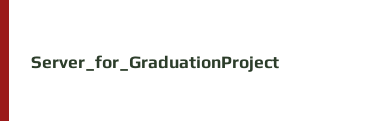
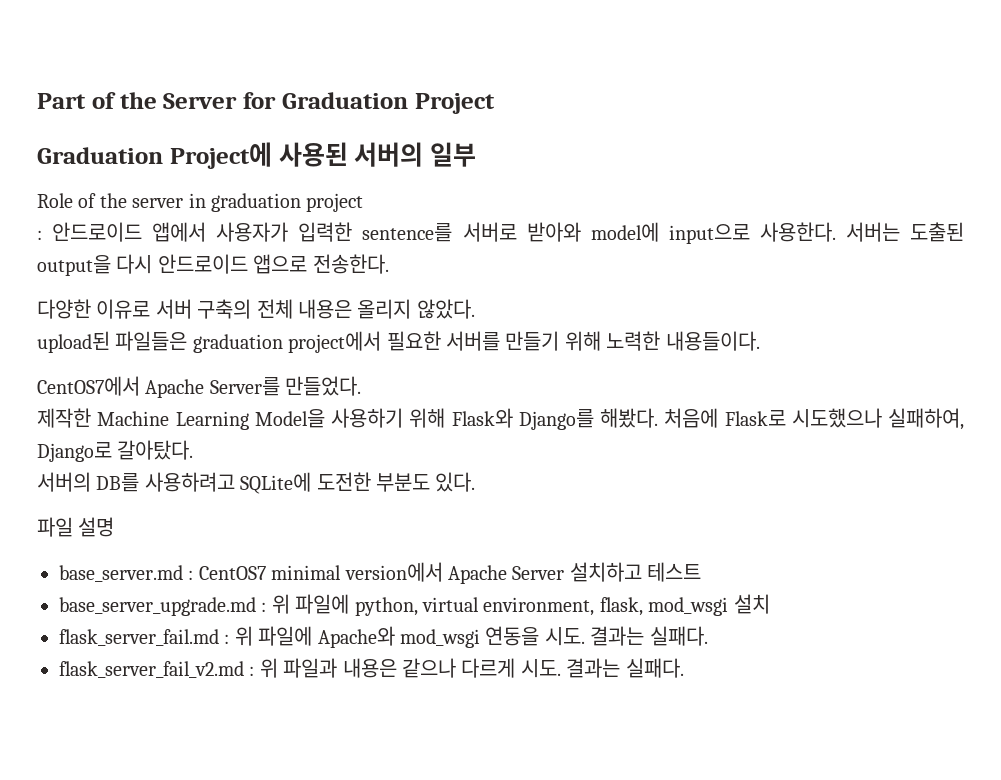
- Server_for_GraduationProject
+ Part of the Server for Graduation Project
+ Graduation Project에 사용된 서버의 일부
+ Role of the server in graduation project
+ : 안드로이드 앱에서 사용자가 입력한 sentence를 서버로 받아와 model에 input으로 사용한다. 서버는 도출된 output을 다시 안드로이드 앱으로 전송한다.
+ 다양한 이유로 서버 구축의 전체 내용은 올리지 않았다.
+ upload된 파일들은 graduation project에서 필요한 서버를 만들기 위해 노력한 내용들이다.
+ CentOS7에서 Apache Server를 만들었다.
+ 제작한 Machine Learning Model을 사용하기 위해 Flask와 Django를 해봤다. 처음에 Flask로 시도했으나 실패하여, Django로 갈아탔다.
+ 서버의 DB를 사용하려고 SQLite에 도전한 부분도 있다.
+ 파일 설명
+ base_server.md : CentOS7 minimal version에서 Apache Server 설치하고 테스트
+ base_server_upgrade.md : 위 파일에 python, virtual environment, flask, mod_wsgi 설치
+ flask_server_fail.md : 위 파일에 Apache와 mod_wsgi 연동을 시도. 결과는 실패다.
+ flask_server_fail_v2.md : 위 파일과 내용은 같으나 다르게 시도. 결과는 실패다.

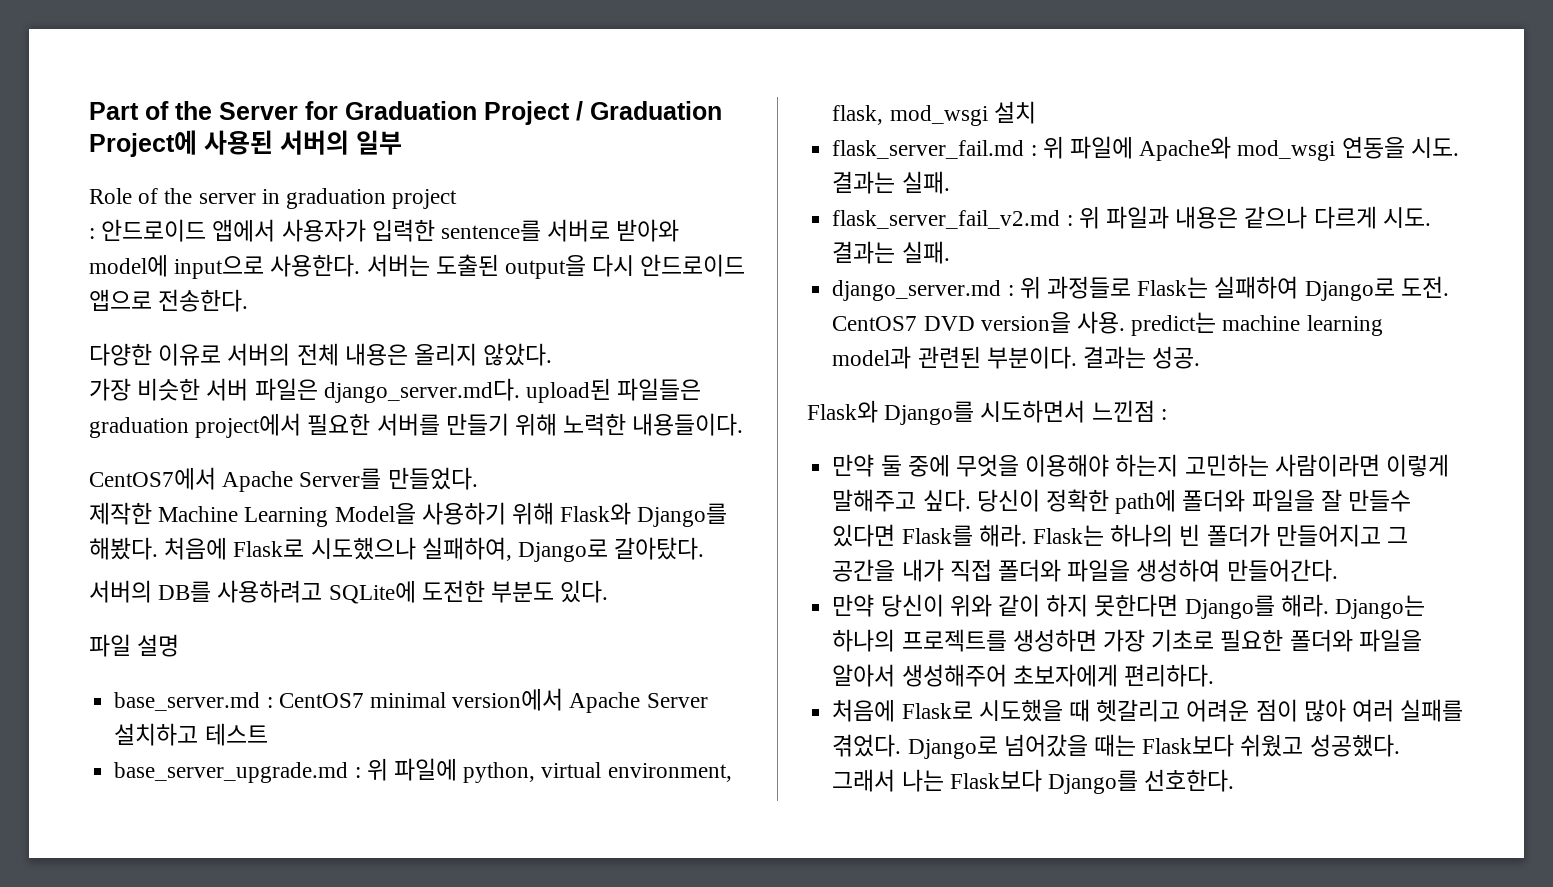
- Part of the Server for Graduation Project
- Graduation Project에 사용된 서버의 일부
+ Part of the Server for Graduation Project / Graduation Project에 사용된 서버의 일부
- 다양한 이유로 서버 구축의 전체 내용은 올리지 않았다.
+ 다양한 이유로 서버의 전체 내용은 올리지 않았다.
- upload된 파일들은 graduation project에서 필요한 서버를 만들기 위해 노력한 내용들이다.
+ 가장 비슷한 서버 파일은 django_server.md다. upload된 파일들은 graduation project에서 필요한 서버를 만들기 위해 노력한 내용들이다.
- flask_server_fail.md : 위 파일에 Apache와 mod_wsgi 연동을 시도. 결과는 실패다.
+ flask_server_fail.md : 위 파일에 Apache와 mod_wsgi 연동을 시도. 결과는 실패.
- flask_server_fail_v2.md : 위 파일과 내용은 같으나 다르게 시도. 결과는 실패다.
+ flask_server_fail_v2.md : 위 파일과 내용은 같으나 다르게 시도. 결과는 실패.
+ django_server.md : 위 과정들로 Flask는 실패하여 Django로 도전. CentOS7 DVD version을 사용. predict는 machine learning model과 관련된 부분이다. 결과는 성공.
+ Flask와 Django를 시도하면서 느낀점 :
+ 만약 둘 중에 무엇을 이용해야 하는지 고민하는 사람이라면 이렇게 말해주고 싶다. 당신이 정확한 path에 폴더와 파일을 잘 만들수 있다면 Flask를 해라. Flask는 하나의 빈 폴더가 만들어지고 그 공간을 내가 직접 폴더와 파일을 생성하여 만들어간다.
+ 만약 당신이 위와 같이 하지 못한다면 Django를 해라. Django는 하나의 프로젝트를 생성하면 가장 기초로 필요한 폴더와 파일을 알아서 생성해주어 초보자에게 편리하다.
+ 처음에 Flask로 시도했을 때 헷갈리고 어려운 점이 많아 여러 실패를 겪었다. Django로 넘어갔을 때는 Flask보다 쉬웠고 성공했다. 그래서 나는 Flask보다 Django를 선호한다.

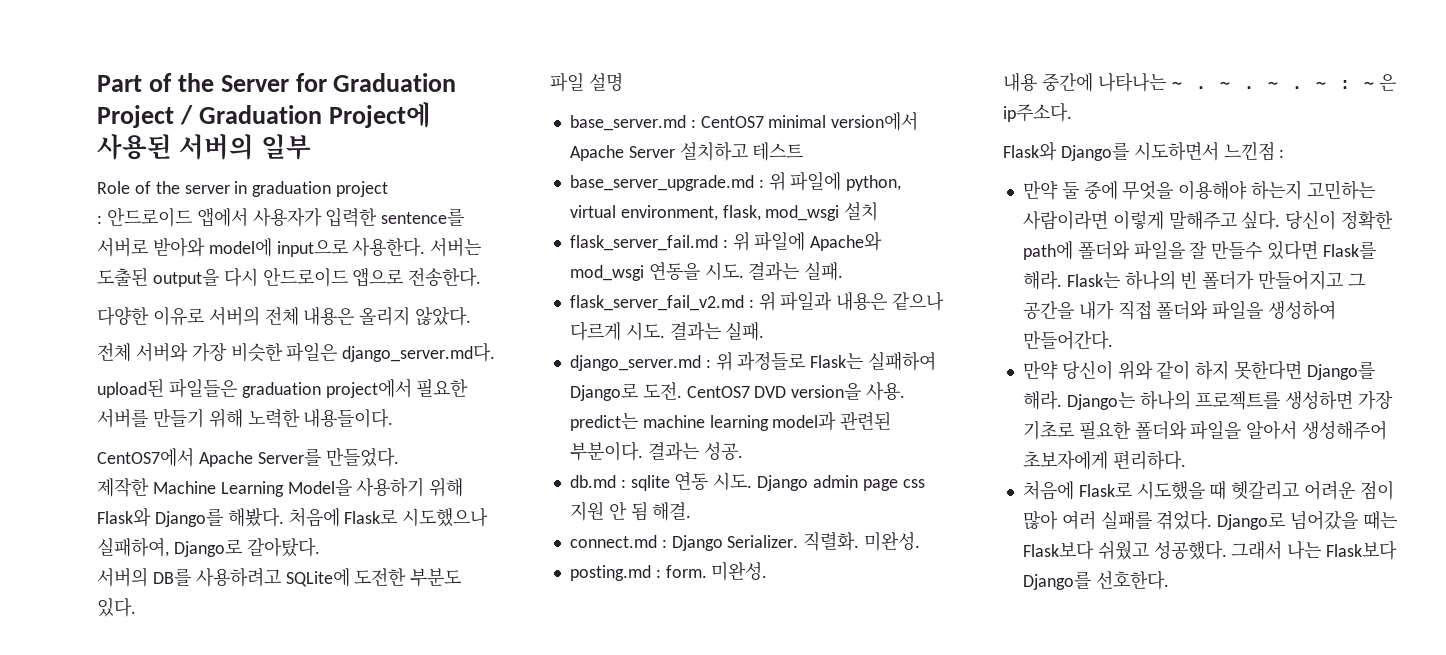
- 가장 비슷한 서버 파일은 django_server.md다. upload된 파일들은 graduation project에서 필요한 서버를 만들기 위해 노력한 내용들이다.
+ 전체 서버와 가장 비슷한 파일은 django_server.md다.
+ upload된 파일들은 graduation project에서 필요한 서버를 만들기 위해 노력한 내용들이다.
+ db.md : sqlite 연동 시도. Django admin page css 지원 안 됨 해결.
+ connect.md : Django Serializer. 직렬화. 미완성.
+ posting.md : form. 미완성.
+ 내용 중간에 나타나는 ~ . ~ . ~ . ~ : ~ 은 ip주소다.

